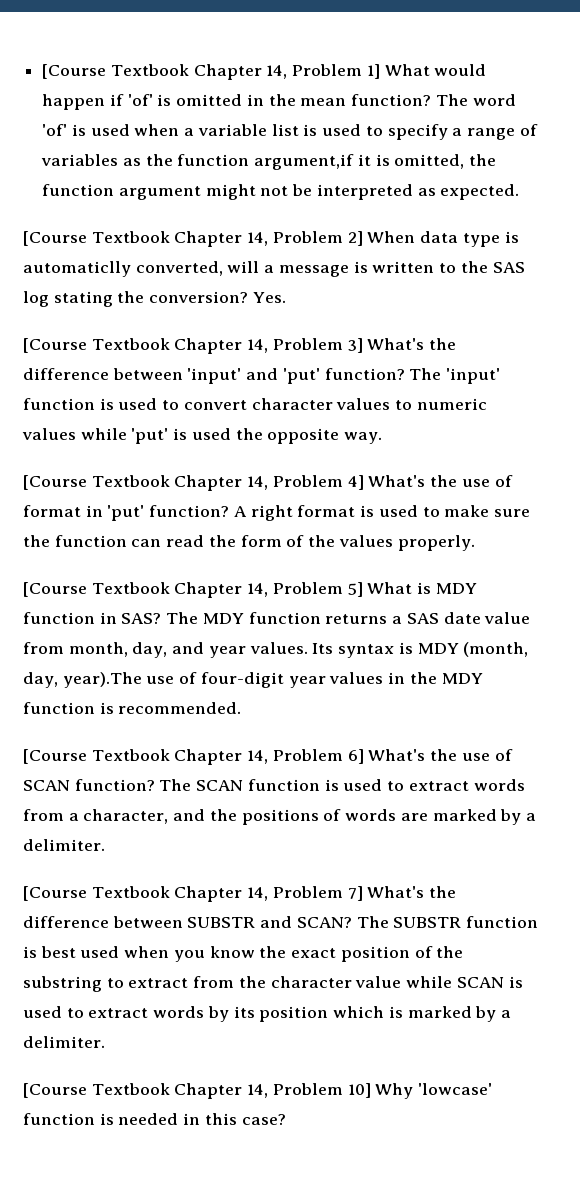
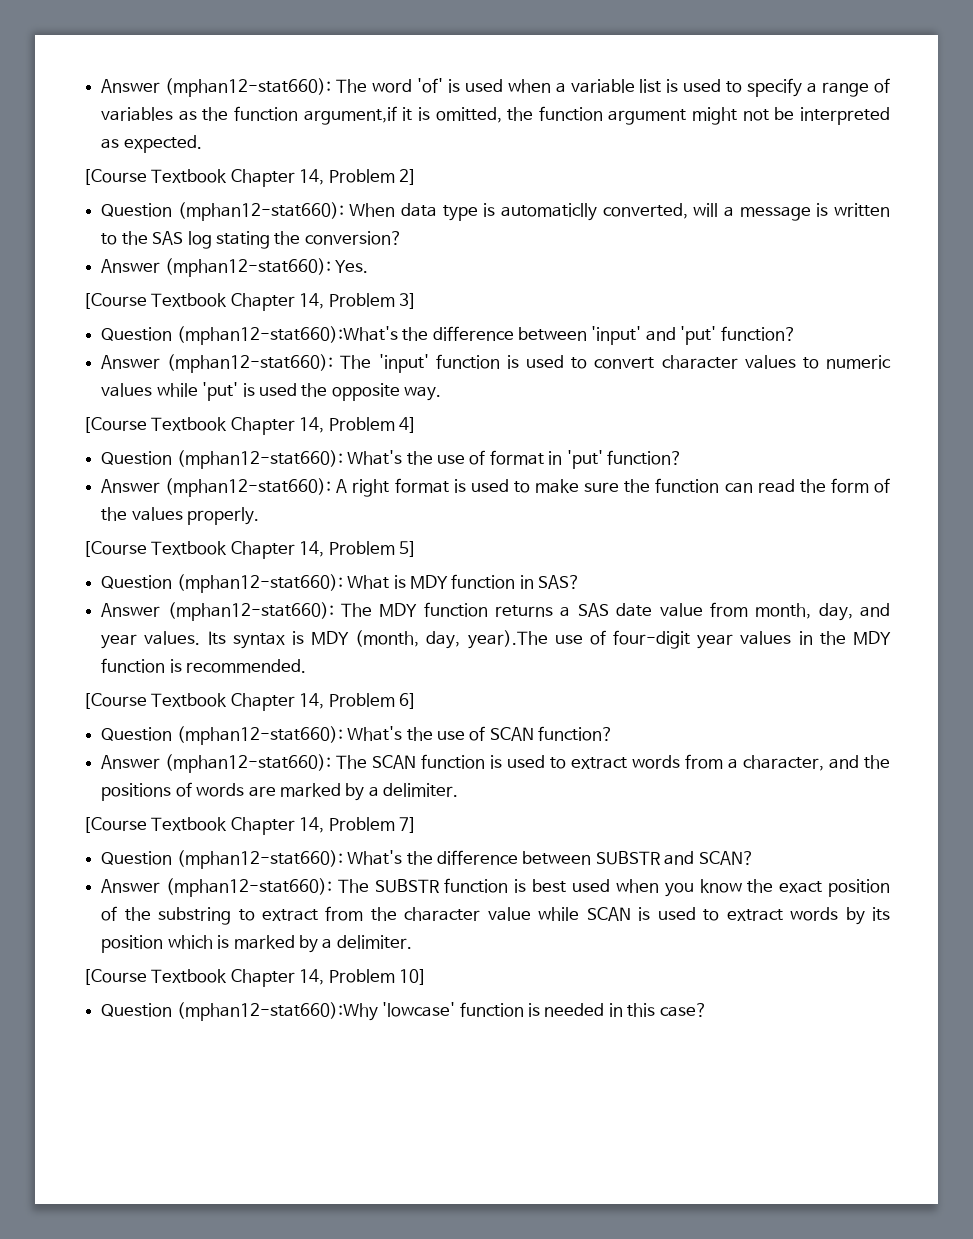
- [Course Textbook Chapter 14, Problem 1] What would happen if 'of' is omitted in the mean function? The word 'of' is used when a variable list is used to specify a range of variables as the function argument,if it is omitted, the function argument might not be interpreted as expected.
+ Answer (mphan12-stat660): The word 'of' is used when a variable list is used to specify a range of variables as the function argument,if it is omitted, the function argument might not be interpreted as expected.
- [Course Textbook Chapter 14, Problem 2] When data type is automaticlly converted, will a message is written to the SAS log stating the conversion? Yes.
+ [Course Textbook Chapter 14, Problem 2]
+ Question (mphan12-stat660): When data type is automaticlly converted, will a message is written to the SAS log stating the conversion?
+ Answer (mphan12-stat660): Yes.
- [Course Textbook Chapter 14, Problem 3] What's the difference between 'input' and 'put' function? The 'input' function is used to convert character values to numeric values while 'put' is used the opposite way.
+ [Course Textbook Chapter 14, Problem 3]
+ Question (mphan12-stat660):What's the difference between 'input' and 'put' function?
+ Answer (mphan12-stat660): The 'input' function is used to convert character values to numeric values while 'put' is used the opposite way.
- [Course Textbook Chapter 14, Problem 4] What's the use of format in 'put' function? A right format is used to make sure the function can read the form of the values properly.
+ [Course Textbook Chapter 14, Problem 4]
+ Question (mphan12-stat660): What's the use of format in 'put' function?
+ Answer (mphan12-stat660): A right format is used to make sure the function can read the form of the values properly.
- [Course Textbook Chapter 14, Problem 5] What is MDY function in SAS? The MDY function returns a SAS date value from month, day, and year values.
+ [Course Textbook Chapter 14, Problem 5]
+ Question (mphan12-stat660): What is MDY function in SAS?
+ Answer (mphan12-stat660): The MDY function returns a SAS date value from month, day, and year values.
- [Course Textbook Chapter 14, Problem 6] What's the use of SCAN function? The SCAN function is used to extract words from a character, and the positions of words are marked by a delimiter.
+ [Course Textbook Chapter 14, Problem 6]
+ Question (mphan12-stat660): What's the use of SCAN function?
+ Answer (mphan12-stat660): The SCAN function is used to extract words from a character, and the positions of words are marked by a delimiter.
- [Course Textbook Chapter 14, Problem 7] What's the difference between SUBSTR and SCAN? The SUBSTR function is best used when you know the exact position of the substring to extract from the character value while SCAN is used to extract words by its position which is marked by a delimiter.
+ [Course Textbook Chapter 14, Problem 7]
+ Question (mphan12-stat660): What's the difference between SUBSTR and SCAN?
+ Answer (mphan12-stat660): The SUBSTR function is best used when you know the exact position of the substring to extract from the character value while SCAN is used to extract words by its position which is marked by a delimiter.
- [Course Textbook Chapter 14, Problem 10] Why 'lowcase' function is needed in this case?
+ [Course Textbook Chapter 14, Problem 10]
+ Question (mphan12-stat660):Why 'lowcase' function is needed in this case?

